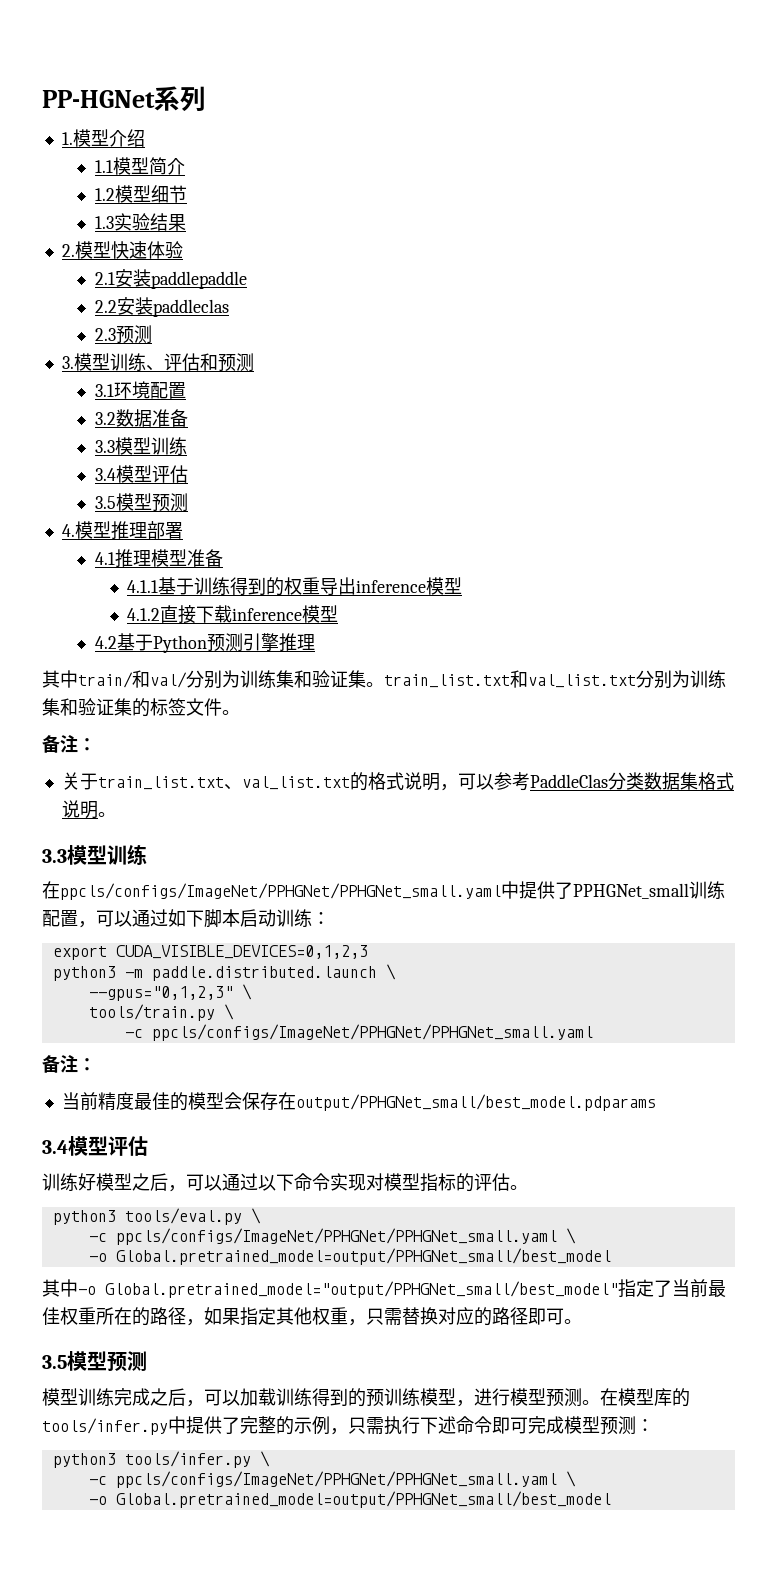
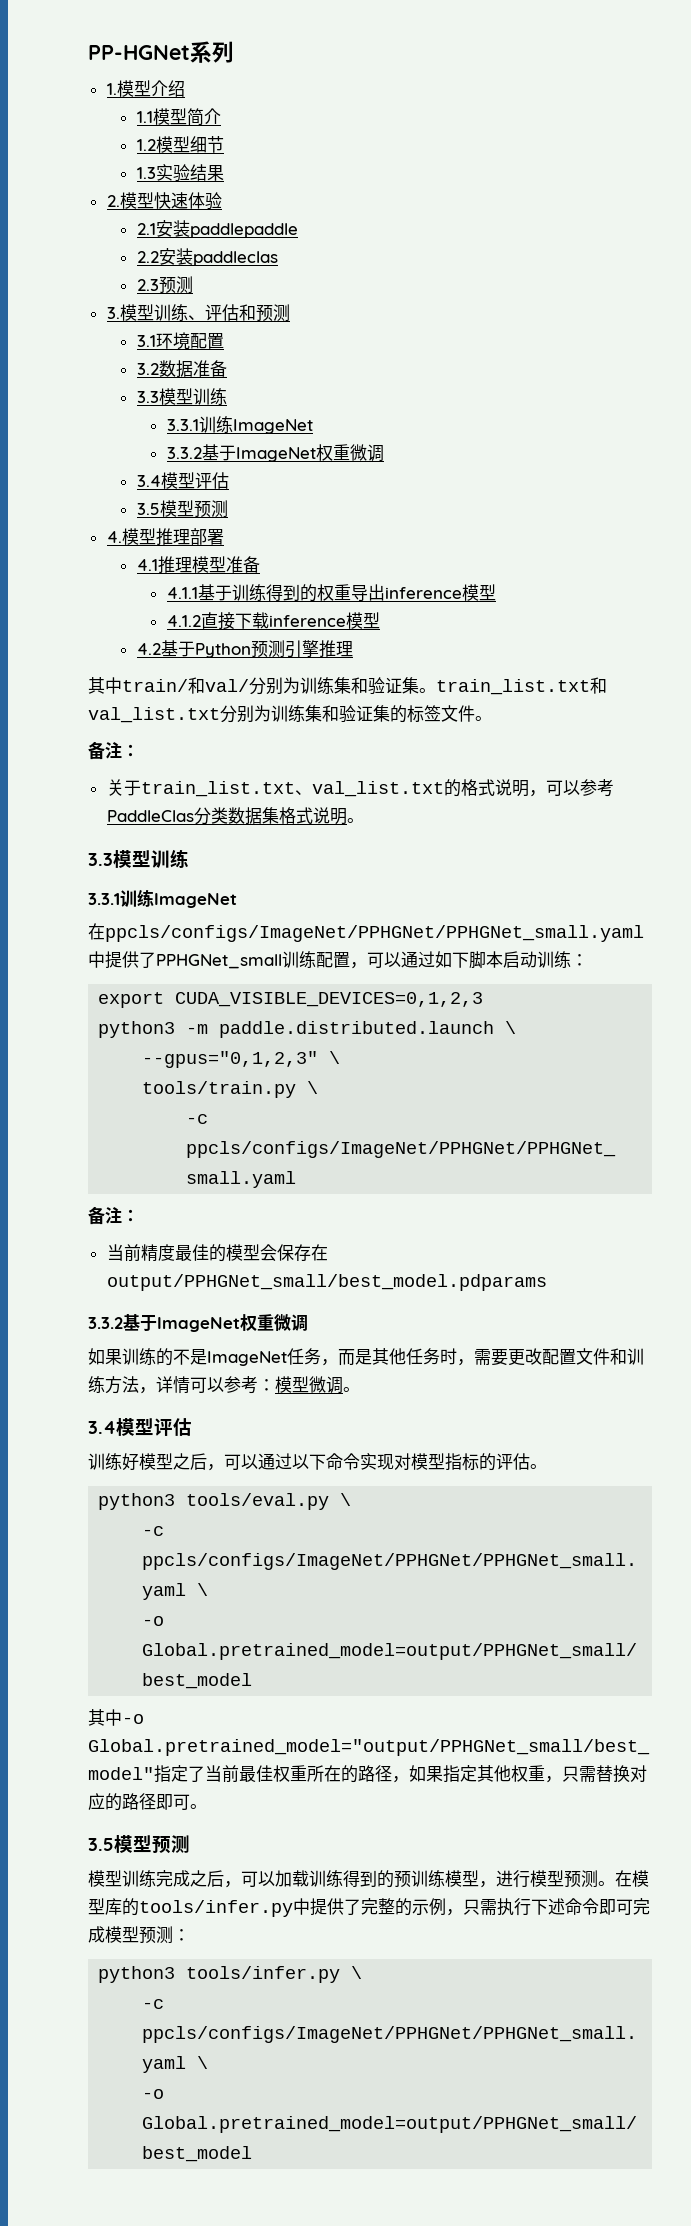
  3.2数据准备
  3.3模型训练
+ 3.3.1训练ImageNet
+ 3.3.2基于ImageNet权重微调
  关于train_list.txt、val_list.txt的格式说明，可以参考PaddleClas分类数据集格式说明。
  3.3模型训练
+ 3.3.1训练ImageNet
  当前精度最佳的模型会保存在output/PPHGNet_small/best_model.pdparams
+ 3.3.2基于ImageNet权重微调
+ 如果训练的不是ImageNet任务，而是其他任务时，需要更改配置文件和训练方法，详情可以参考：模型微调。

